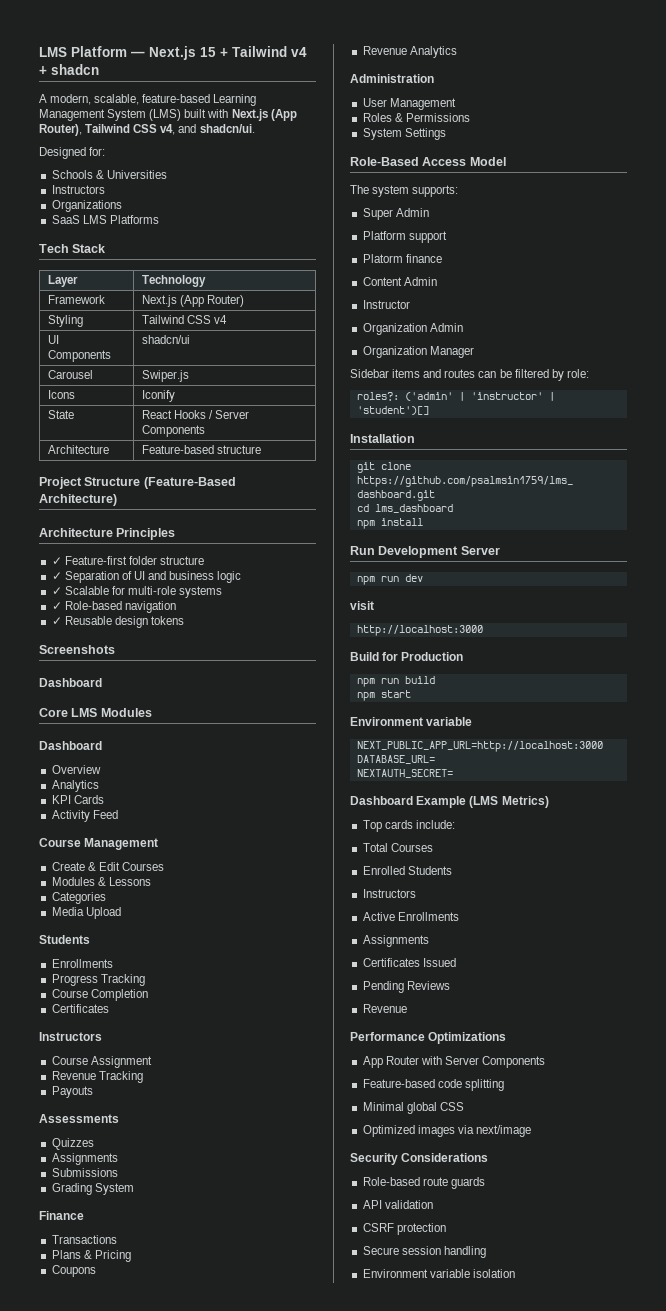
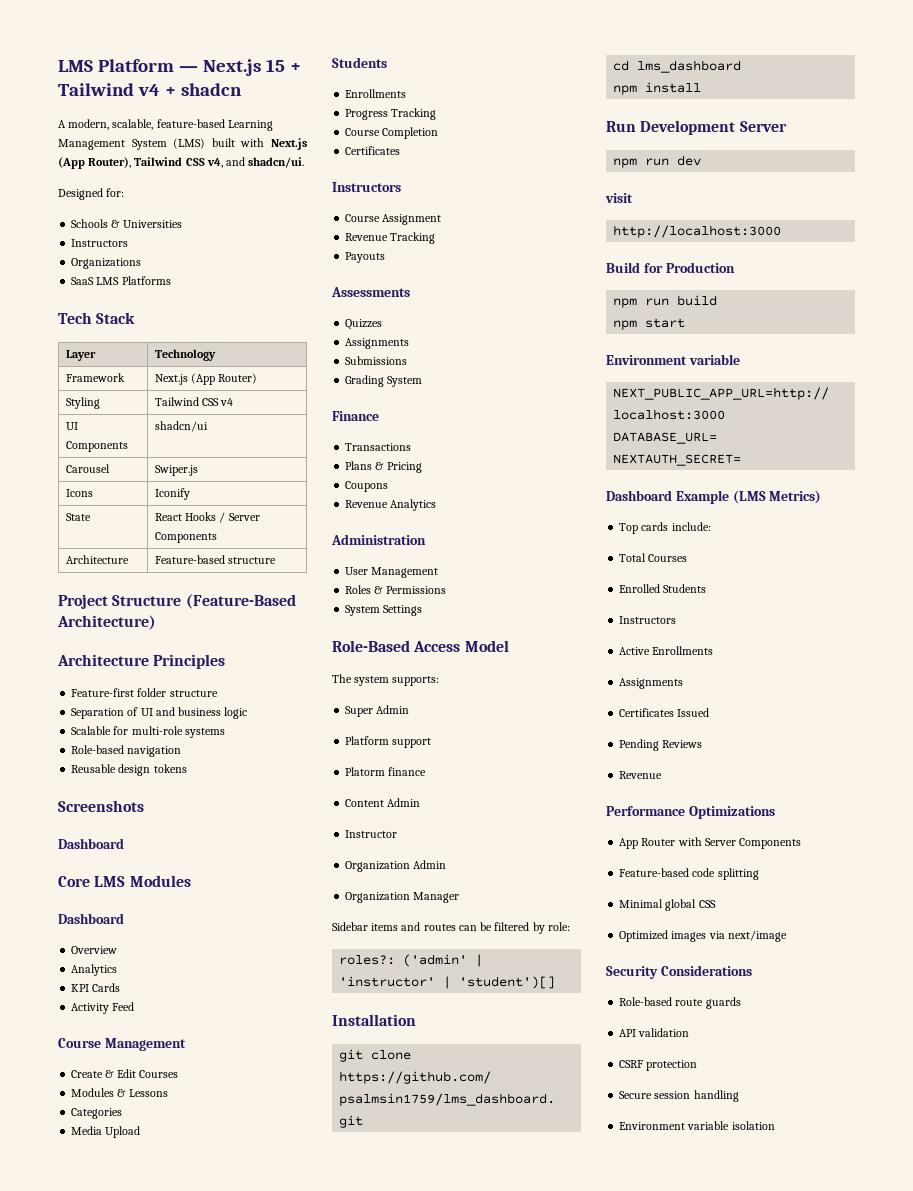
- ✓ Feature-first folder structure
+ Feature-first folder structure
- ✓ Separation of UI and business logic
+ Separation of UI and business logic
- ✓ Scalable for multi-role systems
+ Scalable for multi-role systems
- ✓ Role-based navigation
+ Role-based navigation
- ✓ Reusable design tokens
+ Reusable design tokens

